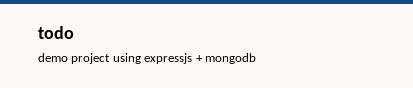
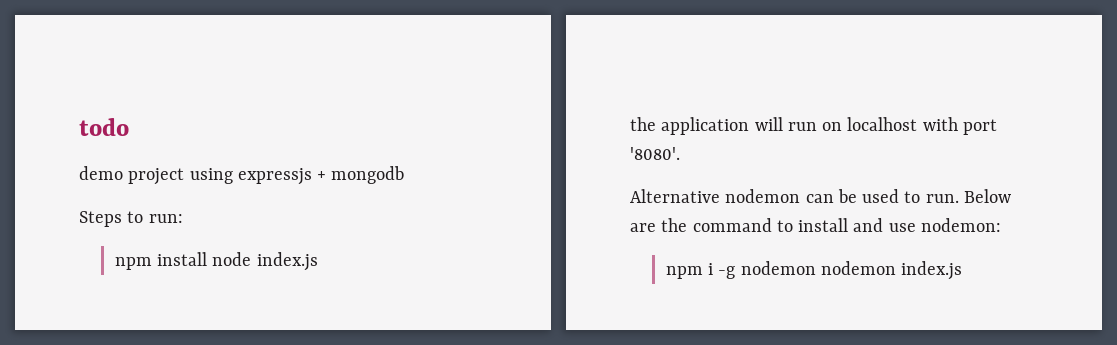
+ Steps to run:
+ npm install node index.js
+ the application will run on localhost with port '8080'.
+ Alternative nodemon can be used to run. Below are the command to install and use nodemon:
+ npm i -g nodemon nodemon index.js

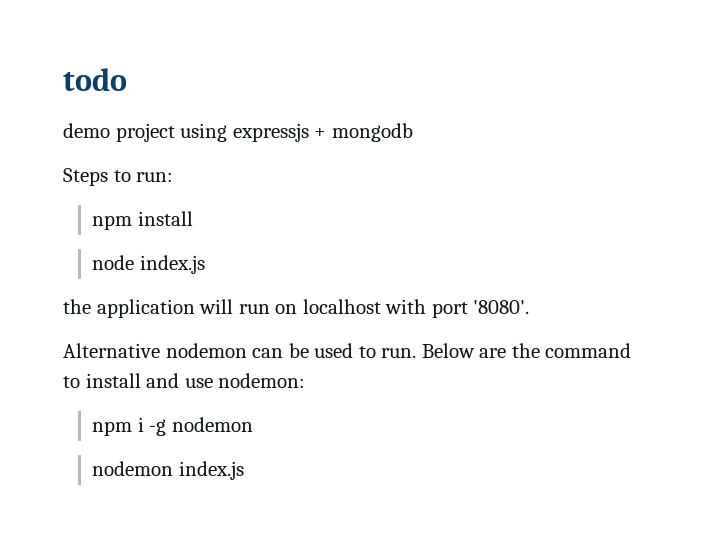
- npm install node index.js
+ npm install
+ node index.js
- npm i -g nodemon nodemon index.js
+ npm i -g nodemon
+ nodemon index.js

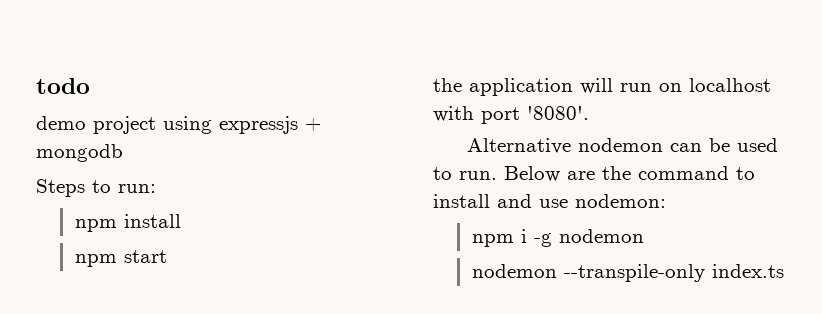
- node index.js
+ npm start
- nodemon index.js
+ nodemon --transpile-only index.ts

